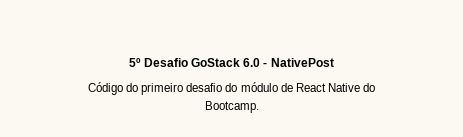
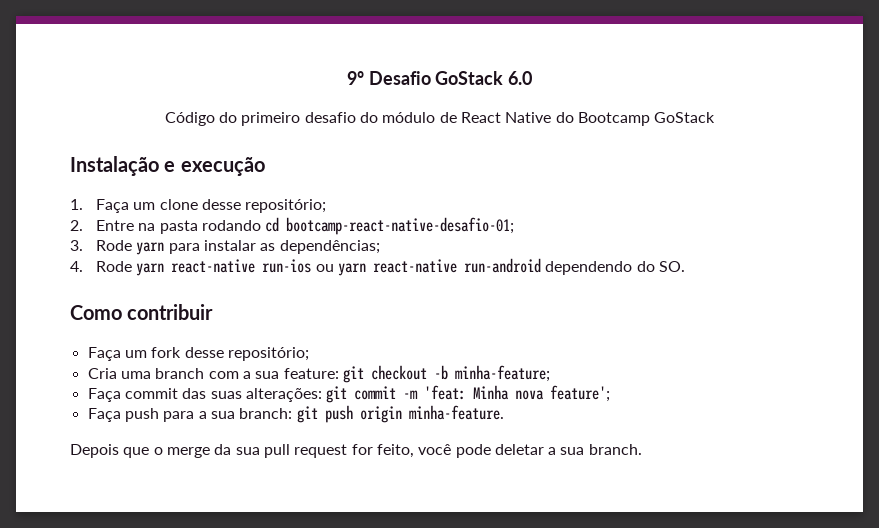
- 5º Desafio GoStack 6.0 - NativePost
+ 9º Desafio GoStack 6.0
- Código do primeiro desafio do módulo de React Native do Bootcamp.
+ Código do primeiro desafio do módulo de React Native do Bootcamp GoStack
+ Instalação e execução
+ 1. Faça um clone desse repositório;
+ 2. Entre na pasta rodando cd bootcamp-react-native-desafio-01;
+ 3. Rode yarn para instalar as dependências;
+ 4. Rode yarn react-native run-ios ou yarn react-native run-android dependendo do SO.
+ Como contribuir
+ Faça um fork desse repositório;
+ Cria uma branch com a sua feature: git checkout -b minha-feature;
+ Faça commit das suas alterações: git commit -m 'feat: Minha nova feature';
+ Faça push para a sua branch: git push origin minha-feature.
+ Depois que o merge da sua pull request for feito, você pode deletar a sua branch.

